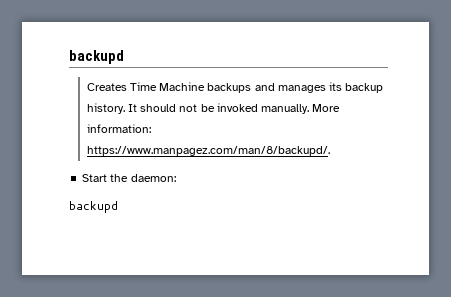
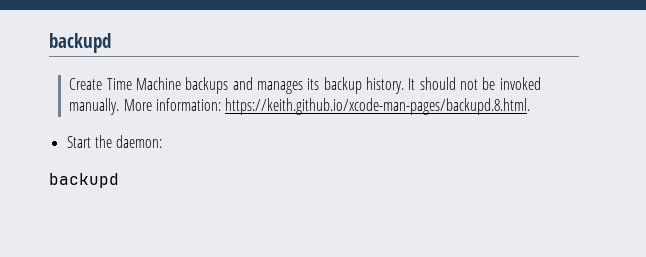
- Creates Time Machine backups and manages its backup history.
+ Create Time Machine backups and manages its backup history.
- More information: https://www.manpagez.com/man/8/backupd/.
+ More information: https://keith.github.io/xcode-man-pages/backupd.8.html.

